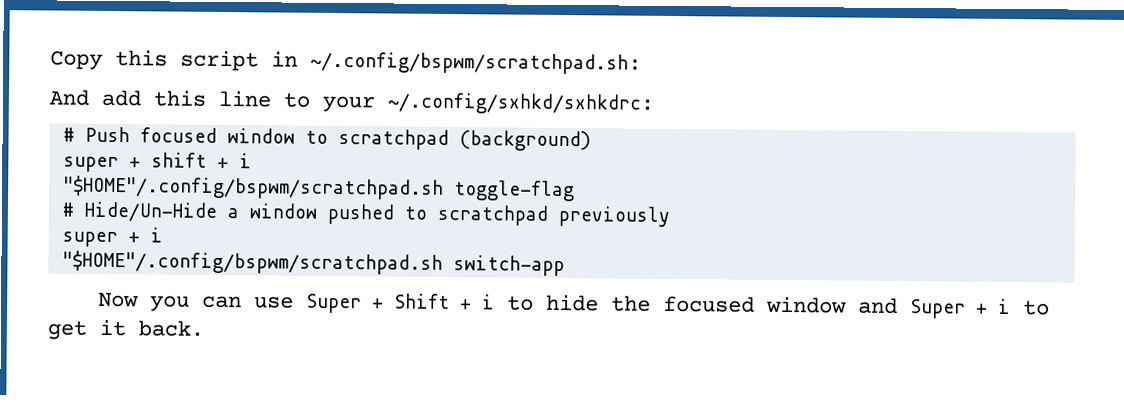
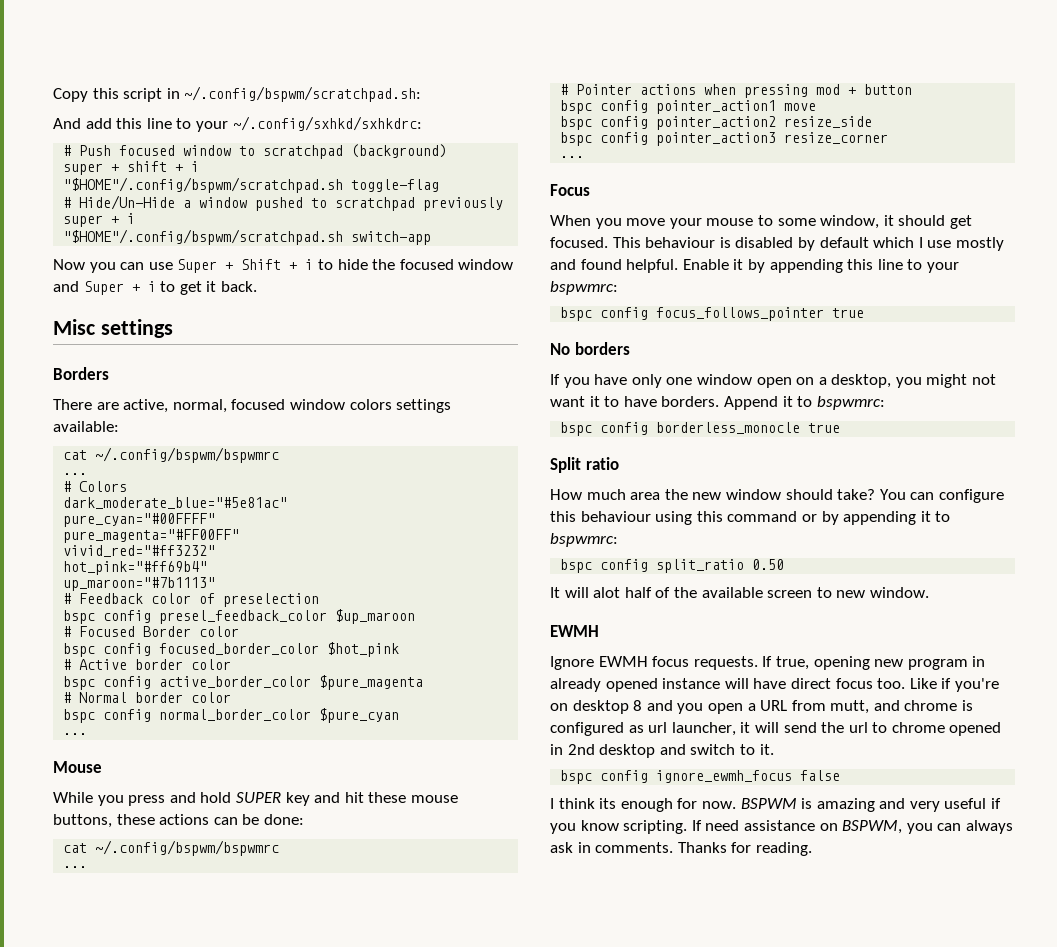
+ Misc settings
+ Borders
+ There are active, normal, focused window colors settings available:
+ cat ~/.config/bspwm/bspwmrc
+ ...
+ # Colors
+ dark_moderate_blue="#5e81ac"
+ pure_cyan="#00FFFF"
+ pure_magenta="#FF00FF"
+ vivid_red="#ff3232"
+ hot_pink="#ff69b4"
+ up_maroon="#7b1113"
+ # Feedback color of preselection
+ bspc config presel_feedback_color $up_maroon
+ # Focused Border color
+ bspc config focused_border_color $hot_pink
+ # Active border color
+ bspc config active_border_color $pure_magenta
+ # Normal border color
+ bspc config normal_border_color $pure_cyan
+ ...
+ Mouse
+ While you press and hold SUPER key and hit these mouse buttons, these actions can be done:
+ cat ~/.config/bspwm/bspwmrc
+ ...
+ # Pointer actions when pressing mod + button
+ bspc config pointer_action1 move
+ bspc config pointer_action2 resize_side
+ bspc config pointer_action3 resize_corner
+ ...
+ Focus
+ When you move your mouse to some window, it should get focused. This behaviour is disabled by default which I use mostly and found helpful. Enable it by appending this line to your bspwmrc:
+ bspc config focus_follows_pointer true
+ No borders
+ If you have only one window open on a desktop, you might not want it to have borders. Append it to bspwmrc:
+ bspc config borderless_monocle true
+ Split ratio
+ How much area the new window should take? You can configure this behaviour using this command or by appending it to bspwmrc:
+ bspc config split_ratio 0.50
+ It will alot half of the available screen to new window.
+ EWMH
+ Ignore EWMH focus requests. If true, opening new program in already opened instance will have direct focus too. Like if you're on desktop 8 and you open a URL from mutt, and chrome is configured as url launcher, it will send the url to chrome opened in 2nd desktop and switch to it.
+ bspc config ignore_ewmh_focus false
+ I think its enough for now. BSPWM is amazing and very useful if you know scripting. If need assistance on BSPWM, you can always ask in comments. Thanks for reading.

